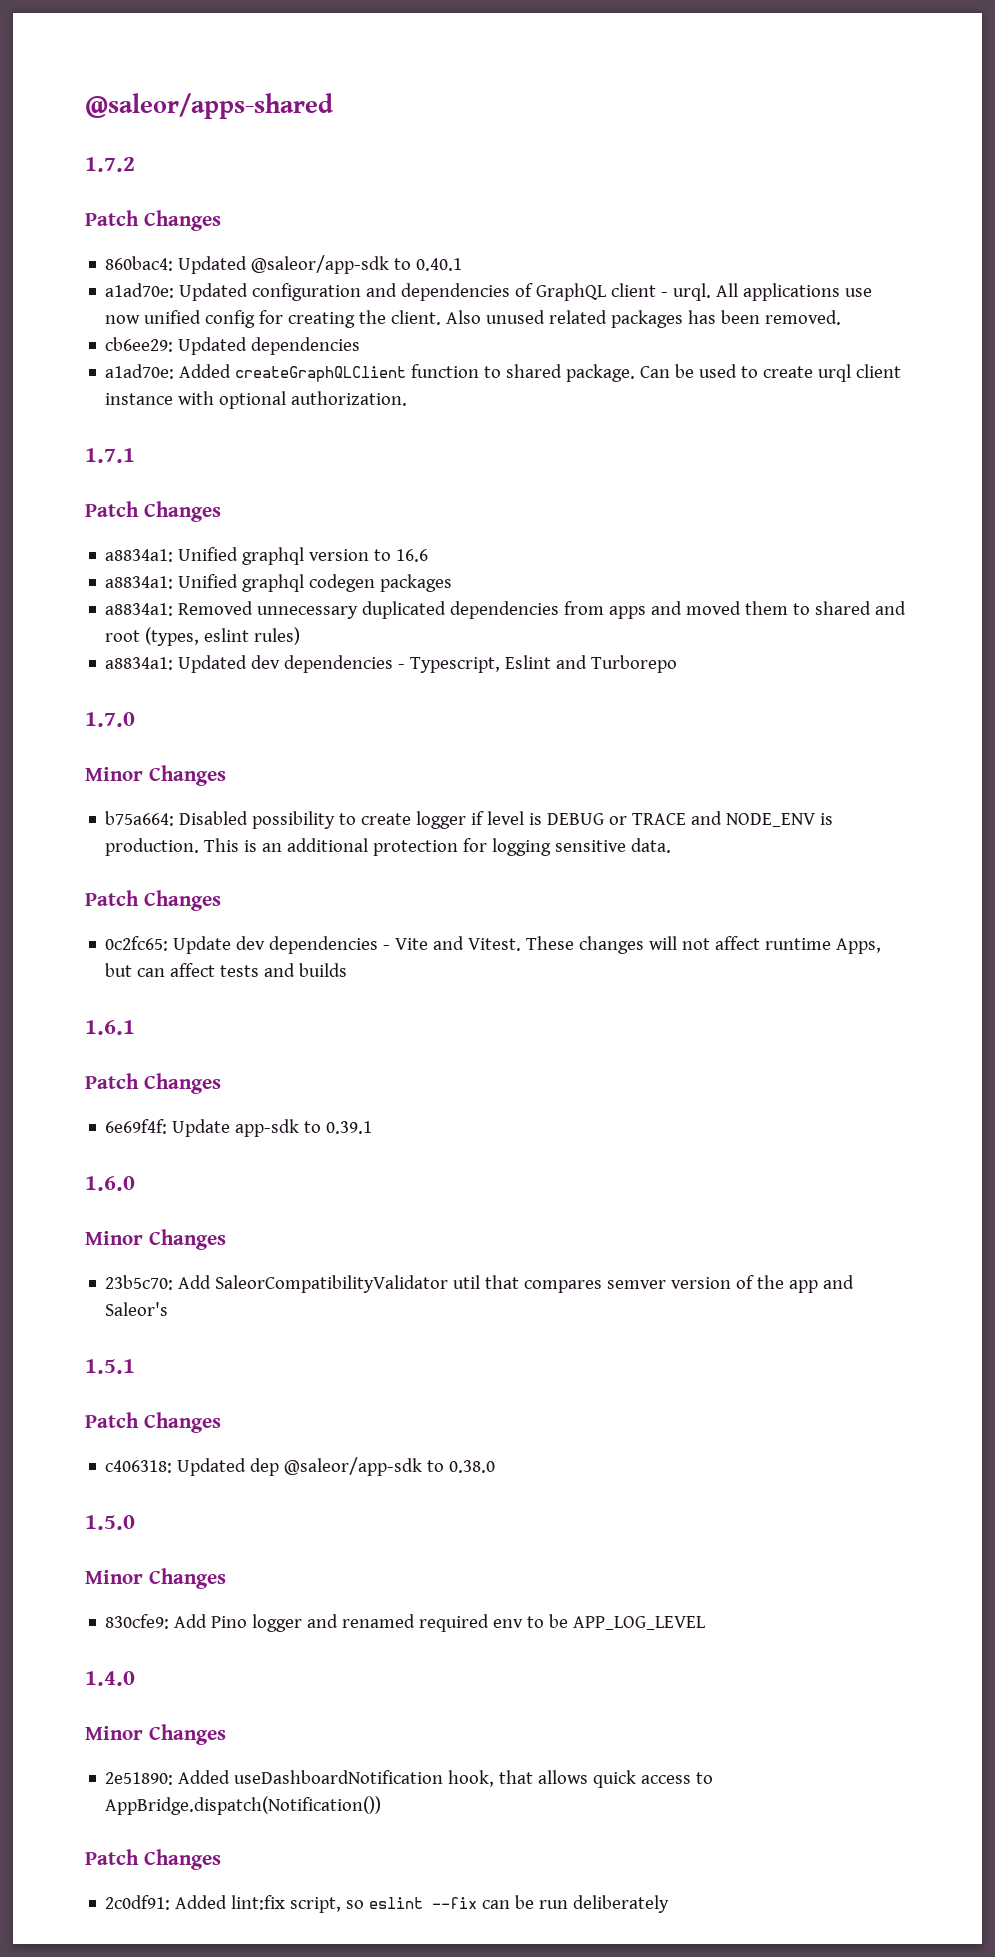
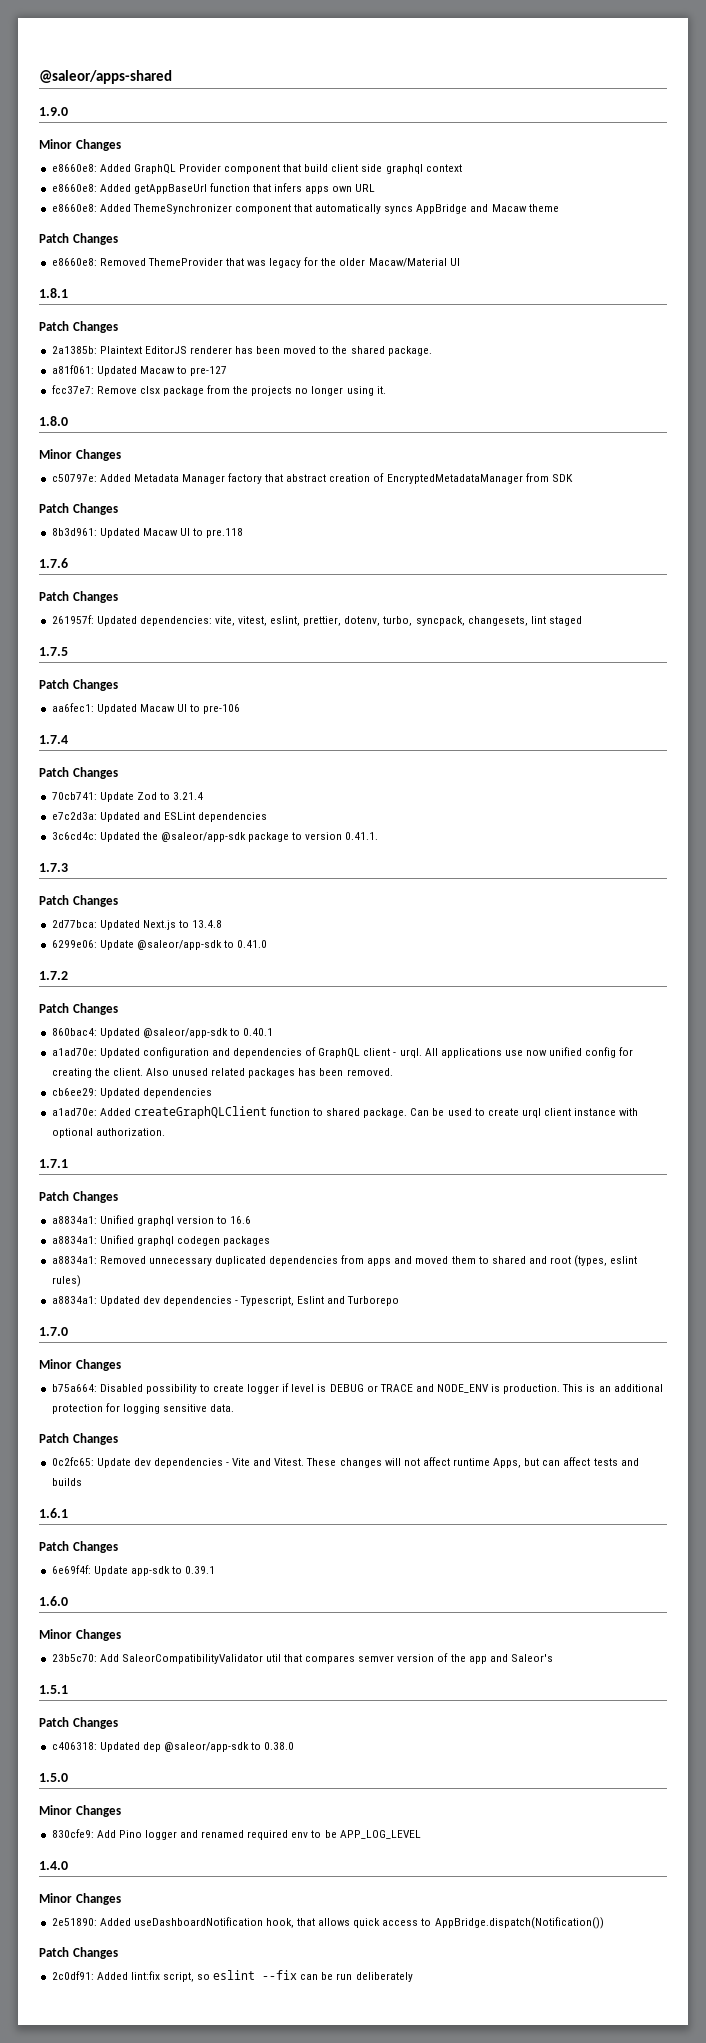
+ 1.9.0
+ Minor Changes
+ e8660e8: Added GraphQL Provider component that build client side graphql context
+ e8660e8: Added getAppBaseUrl function that infers apps own URL
+ e8660e8: Added ThemeSynchronizer component that automatically syncs AppBridge and Macaw theme
+ Patch Changes
+ e8660e8: Removed ThemeProvider that was legacy for the older Macaw/Material UI
+ 1.8.1
+ Patch Changes
+ 2a1385b: Plaintext EditorJS renderer has been moved to the shared package.
+ a81f061: Updated Macaw to pre-127
+ fcc37e7: Remove clsx package from the projects no longer using it.
+ 1.8.0
+ Minor Changes
+ c50797e: Added Metadata Manager factory that abstract creation of EncryptedMetadataManager from SDK
+ Patch Changes
+ 8b3d961: Updated Macaw UI to pre.118
+ 1.7.6
+ Patch Changes
+ 261957f: Updated dependencies: vite, vitest, eslint, prettier, dotenv, turbo, syncpack, changesets, lint staged
+ 1.7.5
+ Patch Changes
+ aa6fec1: Updated Macaw UI to pre-106
+ 1.7.4
+ Patch Changes
+ 70cb741: Update Zod to 3.21.4
+ e7c2d3a: Updated and ESLint dependencies
+ 3c6cd4c: Updated the @saleor/app-sdk package to version 0.41.1.
+ 1.7.3
+ Patch Changes
+ 2d77bca: Updated Next.js to 13.4.8
+ 6299e06: Update @saleor/app-sdk to 0.41.0

